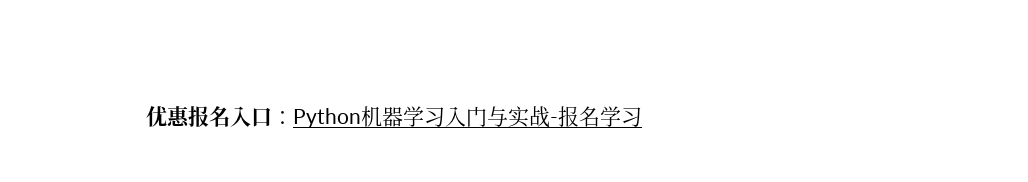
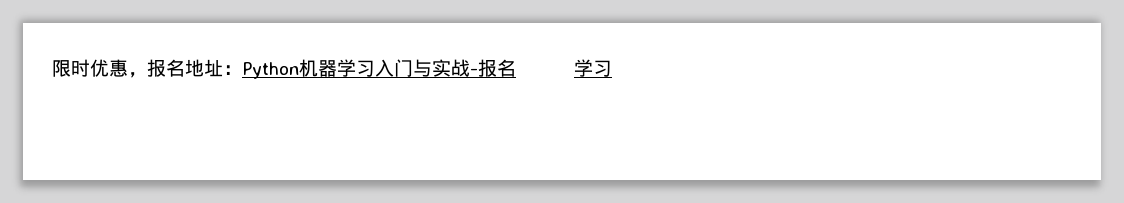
- 优惠报名入口：Python机器学习入门与实战-报名学习
+ 限时优惠，报名地址：Python机器学习入门与实战-报名学习

